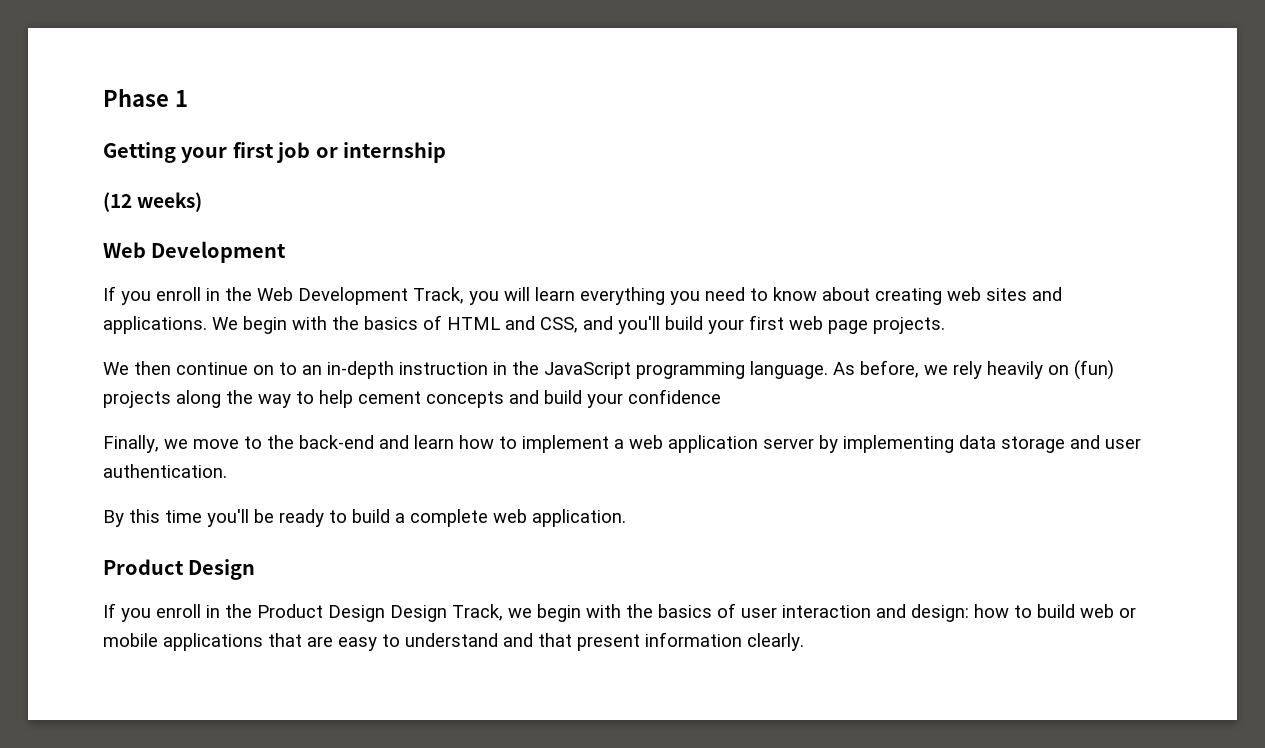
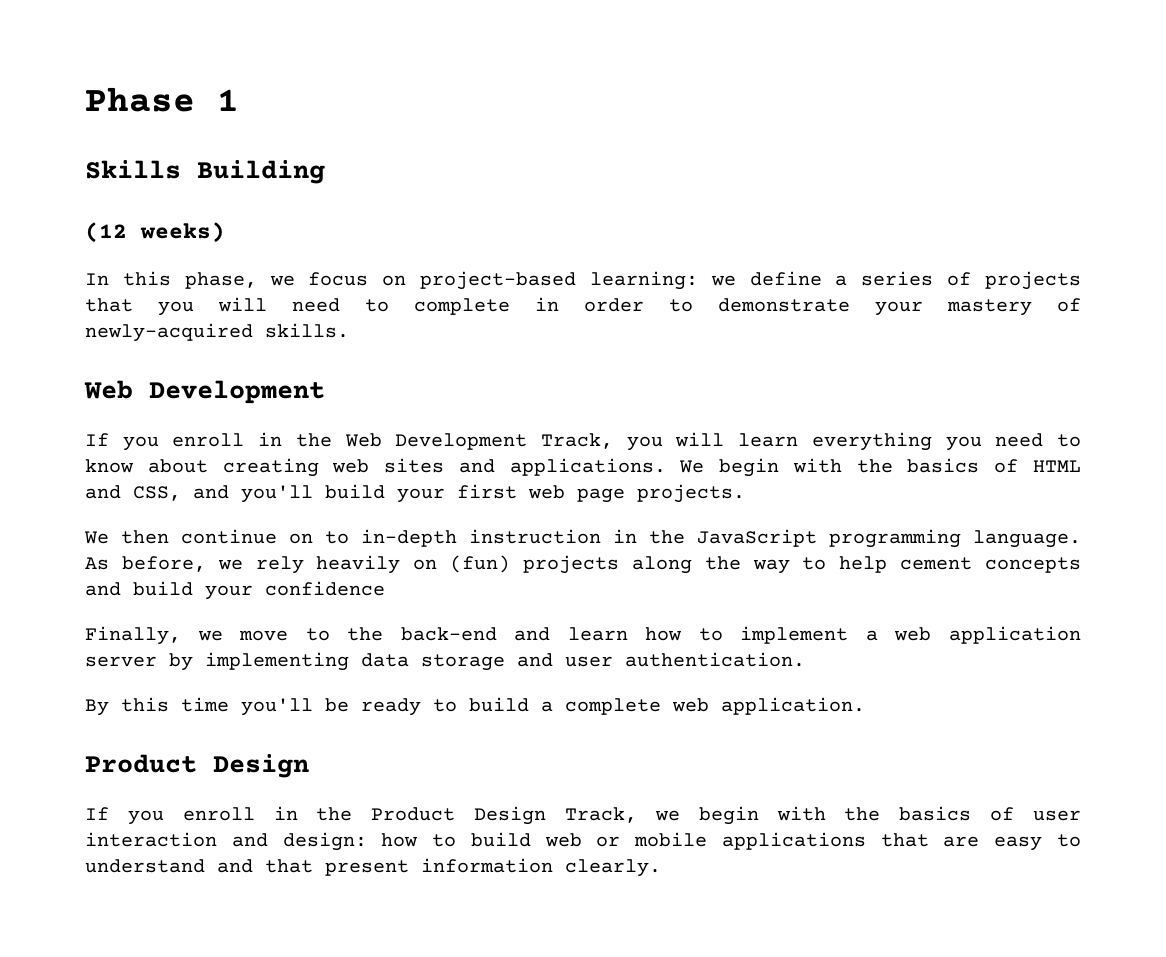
- Getting your first job or internship
+ Skills Building
  (12 weeks)
+ In this phase, we focus on project-based learning: we define a series of projects that you will need to complete in order to demonstrate your mastery of newly-acquired skills.
- We then continue on to an in-depth instruction in the JavaScript programming language.
+ We then continue on to in-depth instruction in the JavaScript programming language.
- If you enroll in the Product Design Design Track, we begin with the basics of user interaction and design: how to build web or mobile applications that are easy to understand and that present information clearly.
+ If you enroll in the Product Design Track, we begin with the basics of user interaction and design: how to build web or mobile applications that are easy to understand and that present information clearly.

